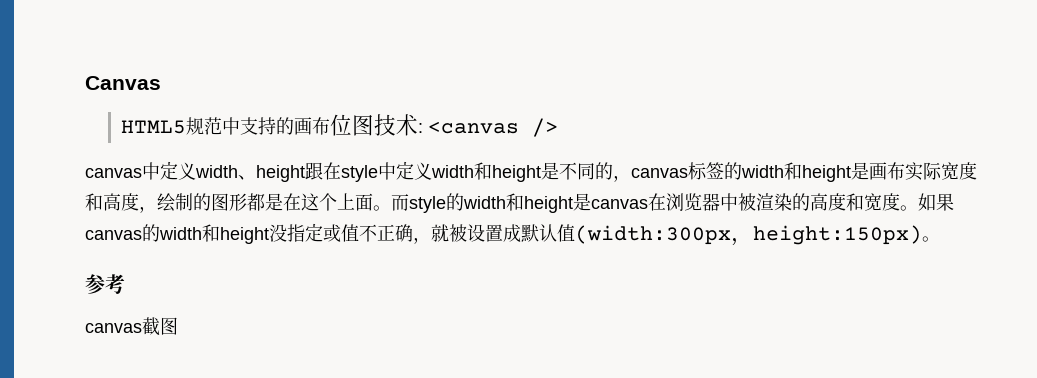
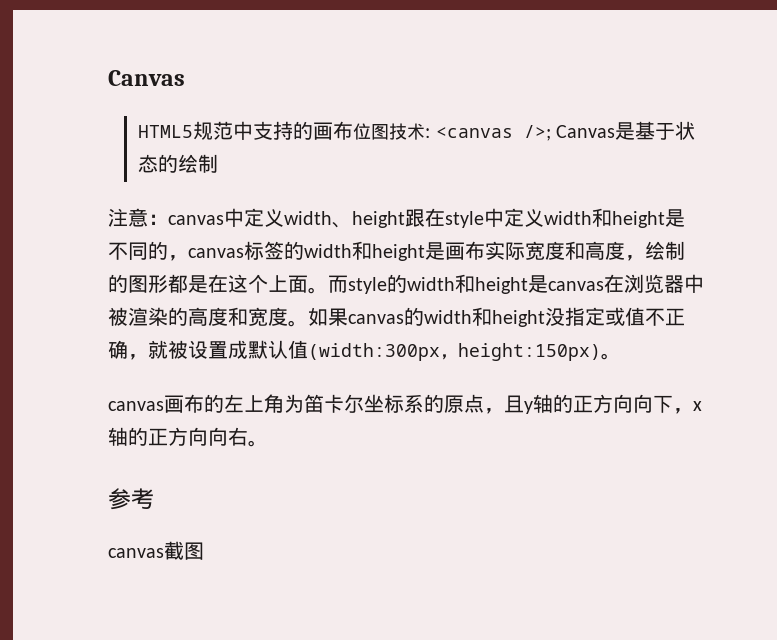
- HTML5规范中支持的画布位图技术: <canvas />
- canvas中定义width、height跟在style中定义width和height是不同的，canvas标签的width和height是画布实际宽度和高度，绘制的图形都是在这个上面。
+ HTML5规范中支持的画布位图技术: <canvas />; Canvas是基于状态的绘制
+ 注意：canvas中定义width、height跟在style中定义width和height是不同的，canvas标签的width和height是画布实际宽度和高度，绘制的图形都是在这个上面。
+ canvas画布的左上角为笛卡尔坐标系的原点，且y轴的正方向向下，x轴的正方向向右。

